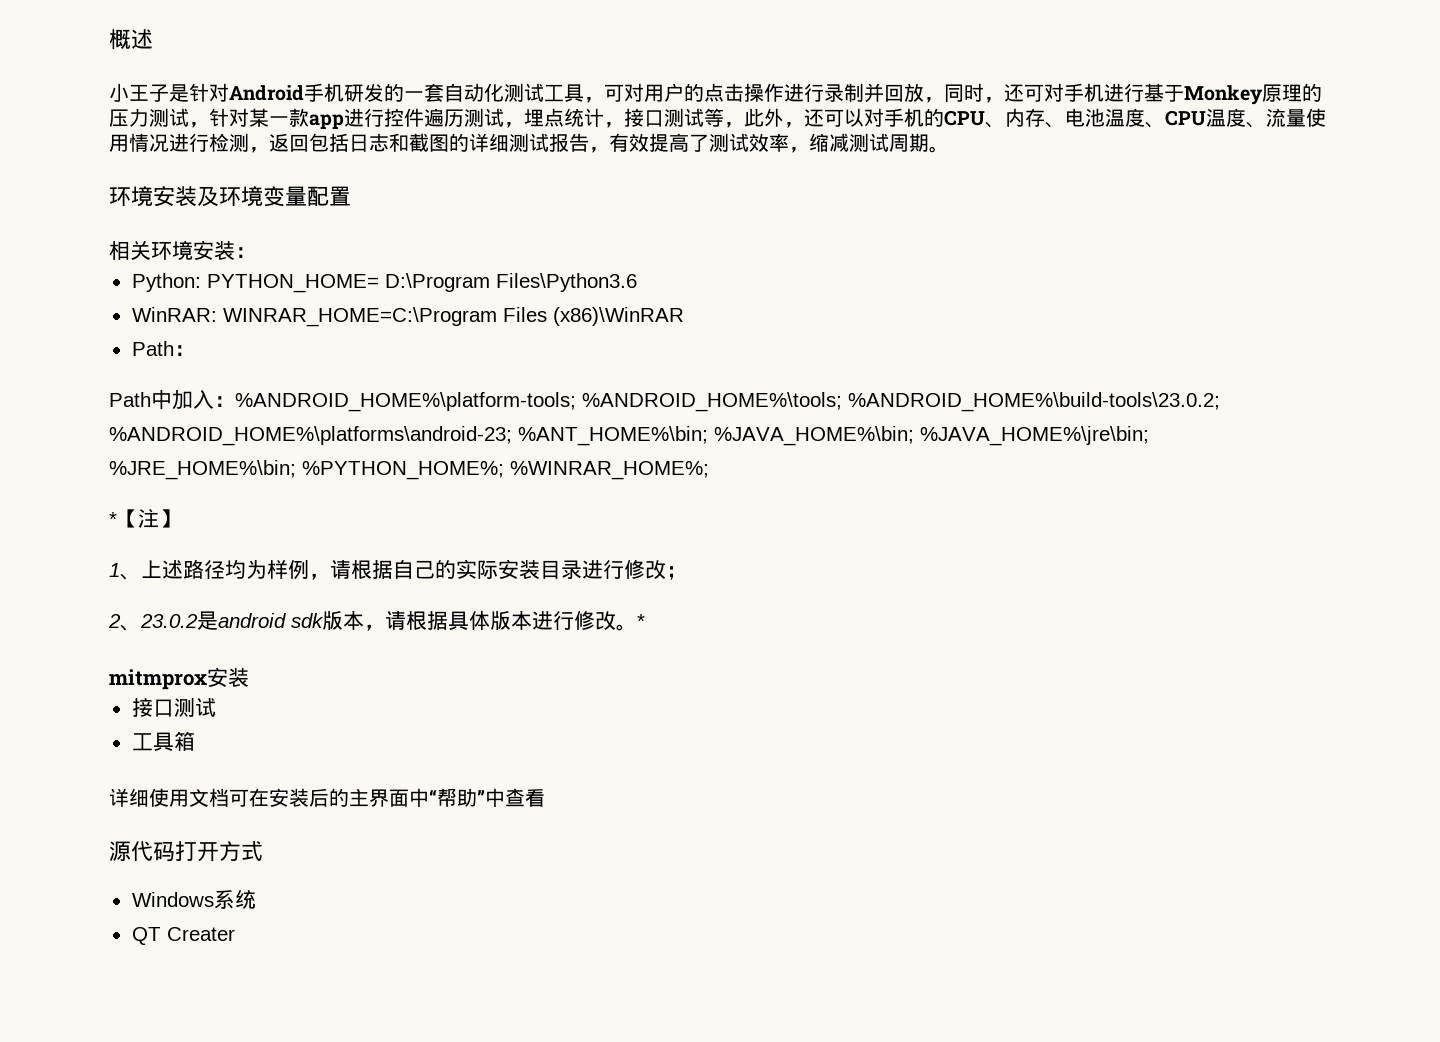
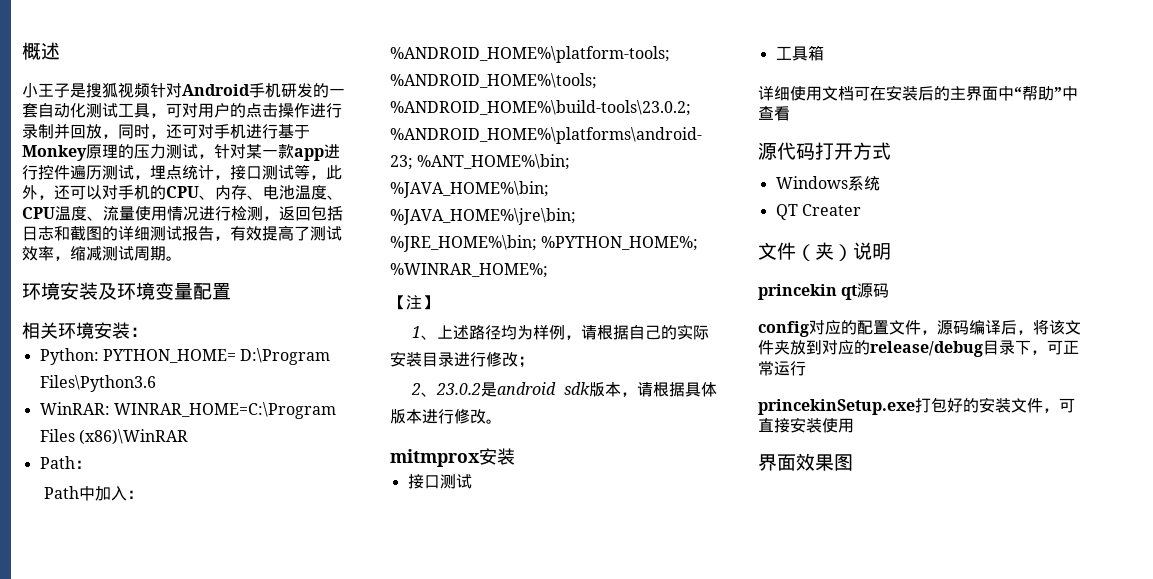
- 小王子是针对Android手机研发的一套自动化测试工具，可对用户的点击操作进行录制并回放，同时，还可对手机进行基于Monkey原理的压力测试，针对某一款app进行控件遍历测试，埋点统计，接口测试等，此外，还可以对手机的CPU、内存、电池温度、CPU温度、流量使用情况进行检测，返回包括日志和截图的详细测试报告，有效提高了测试效率，缩减测试周期。
+ 小王子是搜狐视频针对Android手机研发的一套自动化测试工具，可对用户的点击操作进行录制并回放，同时，还可对手机进行基于Monkey原理的压力测试，针对某一款app进行控件遍历测试，埋点统计，接口测试等，此外，还可以对手机的CPU、内存、电池温度、CPU温度、流量使用情况进行检测，返回包括日志和截图的详细测试报告，有效提高了测试效率，缩减测试周期。
- *【注】
+ 【注】
- 2、23.0.2是android sdk版本，请根据具体版本进行修改。*
+ 2、23.0.2是android sdk版本，请根据具体版本进行修改。
+ 文件（夹）说明
+ princekin qt源码
+ config对应的配置文件，源码编译后，将该文件夹放到对应的release/debug目录下，可正常运行
+ princekinSetup.exe打包好的安装文件，可直接安装使用
+ 界面效果图

